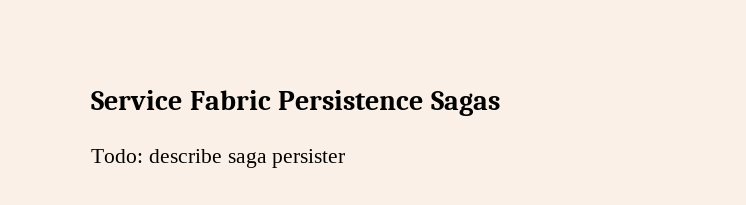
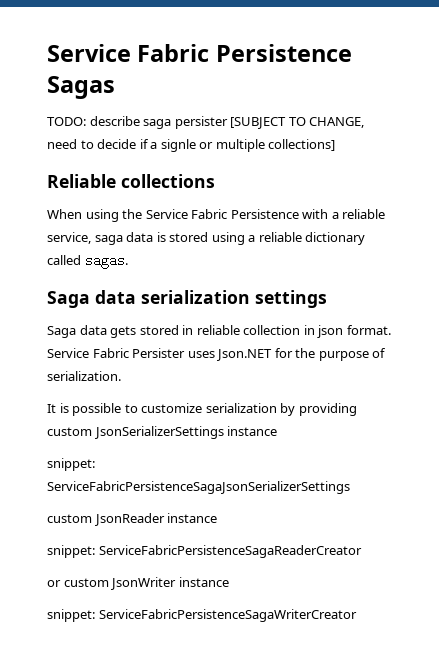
- Todo: describe saga persister
+ TODO: describe saga persister [SUBJECT TO CHANGE, need to decide if a signle or multiple collections]
+ Reliable collections
+ When using the Service Fabric Persistence with a reliable service, saga data is stored using a reliable dictionary called sagas.
+ Saga data serialization settings
+ Saga data gets stored in reliable collection in json format. Service Fabric Persister uses Json.NET for the purpose of serialization.
+ It is possible to customize serialization by providing custom JsonSerializerSettings instance
+ snippet: ServiceFabricPersistenceSagaJsonSerializerSettings
+ custom JsonReader instance
+ snippet: ServiceFabricPersistenceSagaReaderCreator
+ or custom JsonWriter instance
+ snippet: ServiceFabricPersistenceSagaWriterCreator

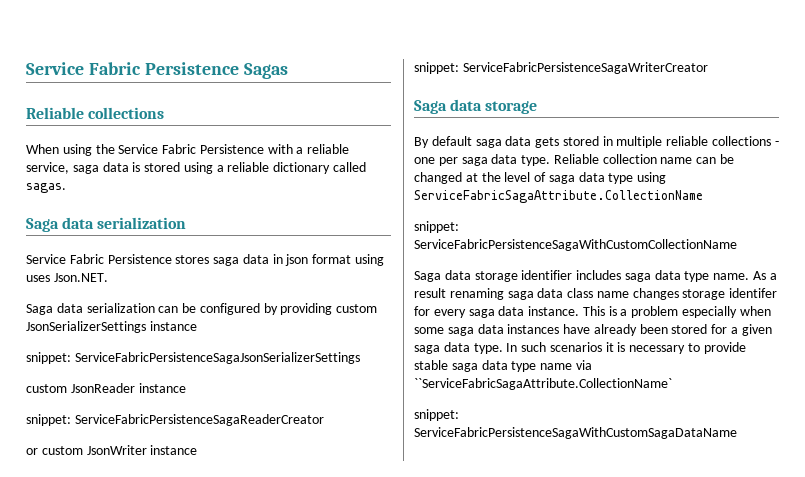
- TODO: describe saga persister [SUBJECT TO CHANGE, need to decide if a signle or multiple collections]
  When using the Service Fabric Persistence with a reliable service, saga data is stored using a reliable dictionary called sagas.
- Saga data serialization settings
- Saga data gets stored in reliable collection in json format. Service Fabric Persister uses Json.NET for the purpose of serialization.
- It is possible to customize serialization by providing custom JsonSerializerSettings instance
+ Saga data serialization
+ Service Fabric Persistence stores saga data in json format using uses Json.NET.
+ Saga data serialization can be configured by providing custom JsonSerializerSettings instance
  snippet: ServiceFabricPersistenceSagaWriterCreator
+ Saga data storage
+ By default saga data gets stored in multiple reliable collections - one per saga data type. Reliable collection name can be changed at the level of saga data type using ServiceFabricSagaAttribute.CollectionName
+ snippet: ServiceFabricPersistenceSagaWithCustomCollectionName
+ Saga data storage identifier includes saga data type name. As a result renaming saga data class name changes storage identifer for every saga data instance. This is a problem especially when some saga data instances have already been stored for a given saga data type. In such scenarios it is necessary to provide stable saga data type name via ``ServiceFabricSagaAttribute.CollectionName`
+ snippet: ServiceFabricPersistenceSagaWithCustomSagaDataName

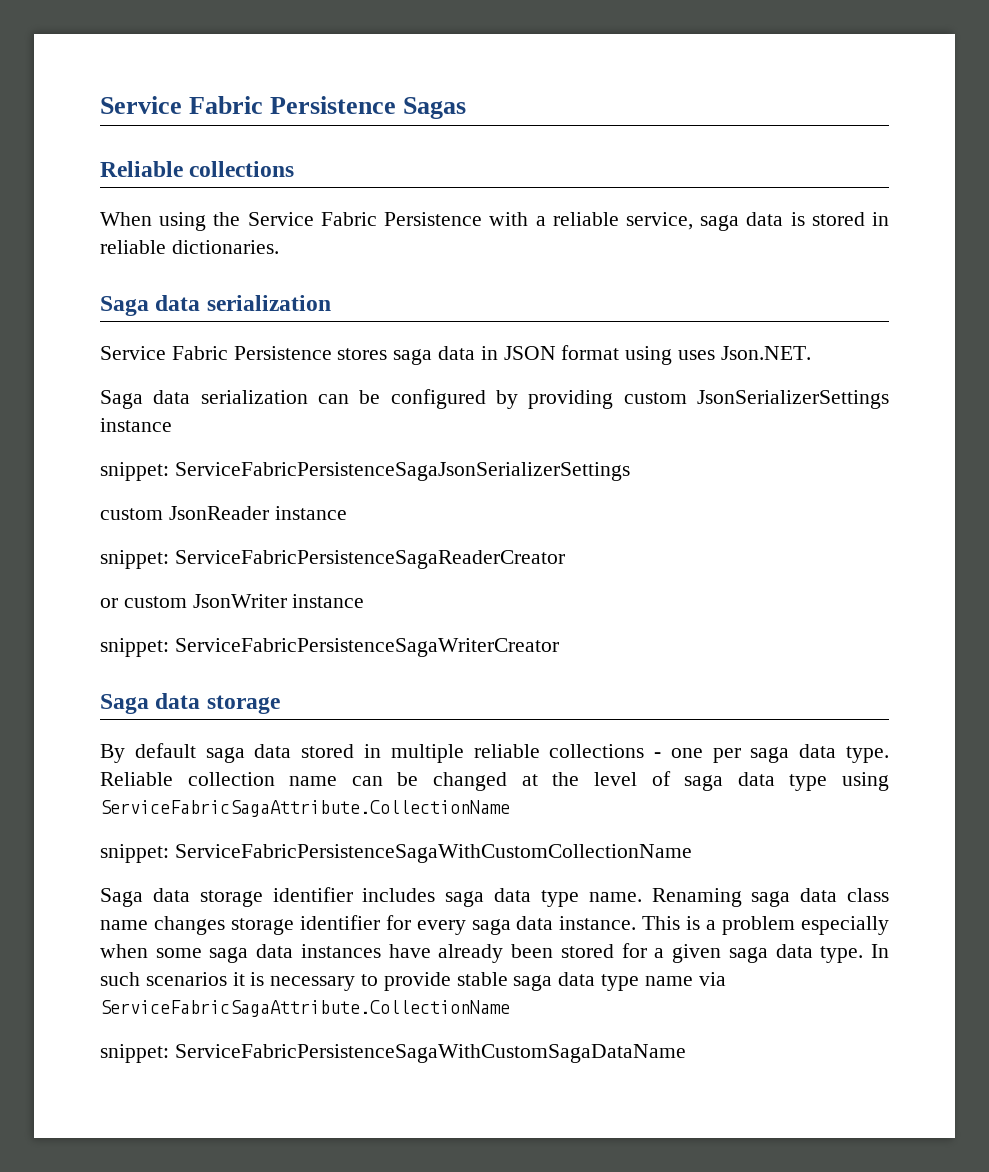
- When using the Service Fabric Persistence with a reliable service, saga data is stored using a reliable dictionary called sagas.
+ When using the Service Fabric Persistence with a reliable service, saga data is stored in reliable dictionaries.
- Service Fabric Persistence stores saga data in json format using uses Json.NET.
+ Service Fabric Persistence stores saga data in JSON format using uses Json.NET.
- By default saga data gets stored in multiple reliable collections - one per saga data type.
+ By default saga data stored in multiple reliable collections - one per saga data type.
- As a result renaming saga data class name changes storage identifer for every saga data instance.
+ Renaming saga data class name changes storage identifier for every saga data instance.
- In such scenarios it is necessary to provide stable saga data type name via ``ServiceFabricSagaAttribute.CollectionName`
+ In such scenarios it is necessary to provide stable saga data type name via ServiceFabricSagaAttribute.CollectionName

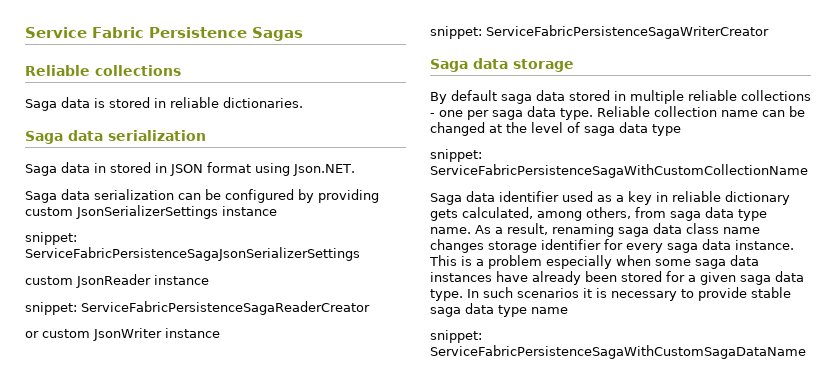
- When using the Service Fabric Persistence with a reliable service, saga data is stored in reliable dictionaries.
+ Saga data is stored in reliable dictionaries.
- Service Fabric Persistence stores saga data in JSON format using uses Json.NET.
+ Saga data in stored in JSON format using Json.NET.
- Reliable collection name can be changed at the level of saga data type using ServiceFabricSagaAttribute.CollectionName
+ Reliable collection name can be changed at the level of saga data type
- Saga data storage identifier includes saga data type name. Renaming saga data class name changes storage identifier for every saga data instance.
+ Saga data identifier used as a key in reliable dictionary gets calculated, among others, from saga data type name. As a result, renaming saga data class name changes storage identifier for every saga data instance.
- In such scenarios it is necessary to provide stable saga data type name via ServiceFabricSagaAttribute.CollectionName
+ In such scenarios it is necessary to provide stable saga data type name

